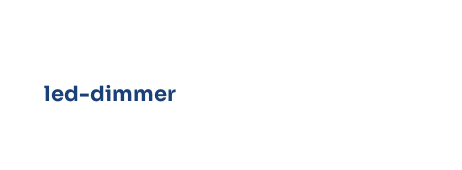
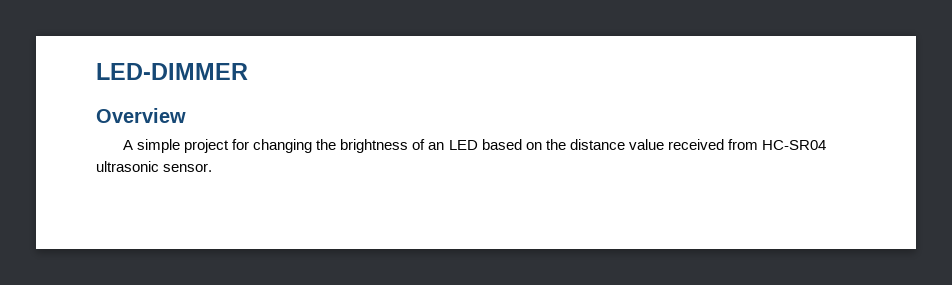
- led-dimmer
+ LED-DIMMER
+ Overview
+ A simple project for changing the brightness of an LED based on the distance value received from HC-SR04 ultrasonic sensor.

